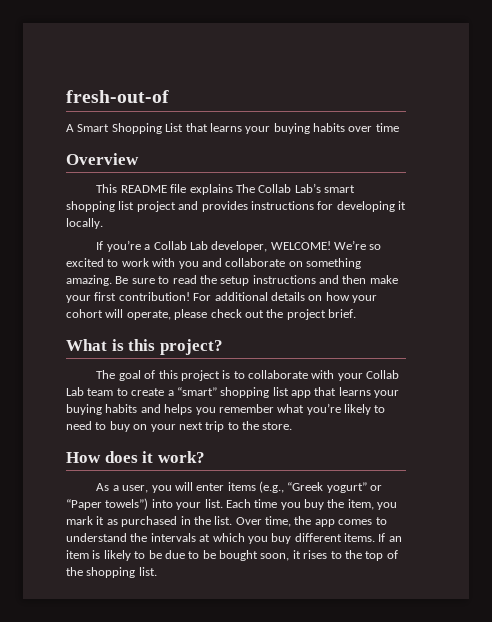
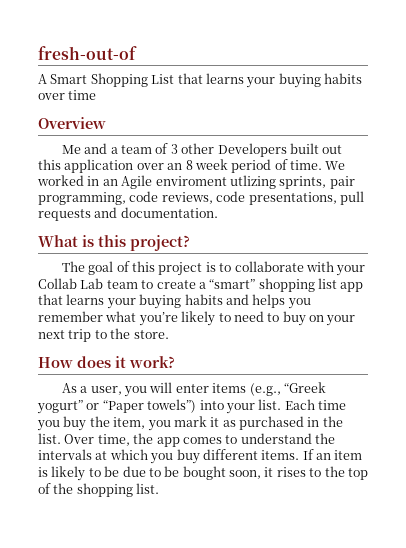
- This README file explains The Collab Lab’s smart shopping list project and provides instructions for developing it locally.
- If you’re a Collab Lab developer, WELCOME! We’re so excited to work with you and collaborate on something amazing. Be sure to read the setup instructions and then make your first contribution! For additional details on how your cohort will operate, please check out the project brief.
+ Me and a team of 3 other Developers built out this application over an 8 week period of time. We worked in an Agile enviroment utlizing sprints, pair programming, code reviews, code presentations, pull requests and documentation.

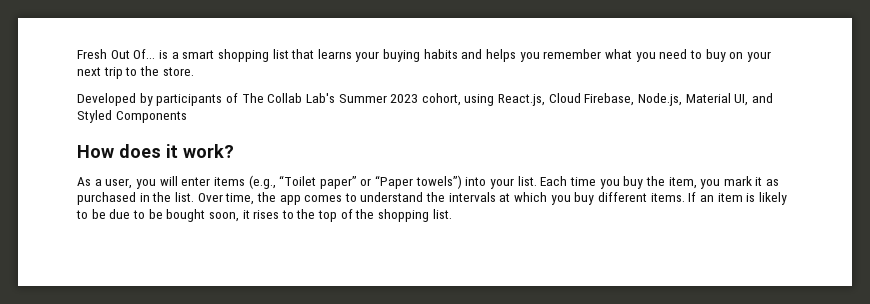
- fresh-out-of
- A Smart Shopping List that learns your buying habits over time
- Overview
- Me and a team of 3 other Developers built out this application over an 8 week period of time. We worked in an Agile enviroment utlizing sprints, pair programming, code reviews, code presentations, pull requests and documentation.
- What is this project?
- The goal of this project is to collaborate with your Collab Lab team to create a “smart” shopping list app that learns your buying habits and helps you remember what you’re likely to need to buy on your next trip to the store.
+ Fresh Out Of... is a smart shopping list that learns your buying habits and helps you remember what you need to buy on your next trip to the store.
+ Developed by participants of The Collab Lab's Summer 2023 cohort, using React.js, Cloud Firebase, Node.js, Material UI, and Styled Components
- As a user, you will enter items (e.g., “Greek yogurt” or “Paper towels”) into your list.
+ As a user, you will enter items (e.g., “Toilet paper” or “Paper towels”) into your list.

